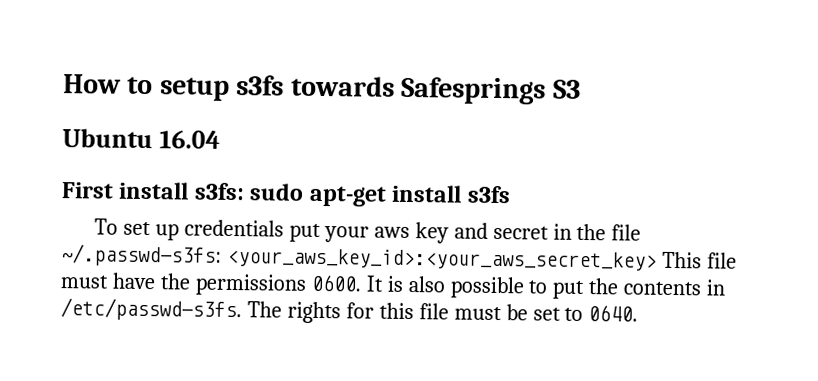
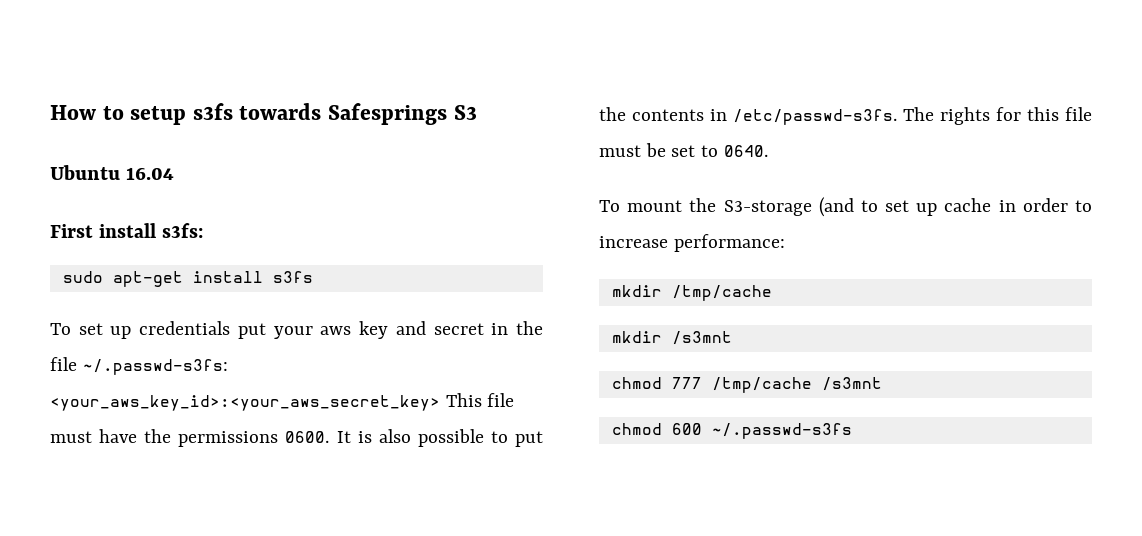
- First install s3fs: sudo apt-get install s3fs
+ First install s3fs:
+ sudo apt-get install s3fs
+ To mount the S3-storage (and to set up cache in order to increase performance:
+ mkdir /tmp/cache
+ mkdir /s3mnt
+ chmod 777 /tmp/cache /s3mnt
+ chmod 600 ~/.passwd-s3fs

